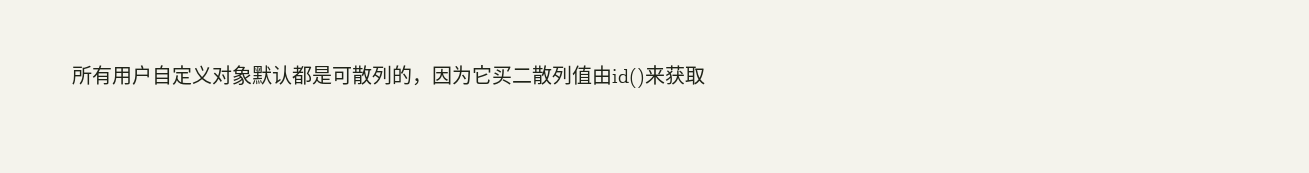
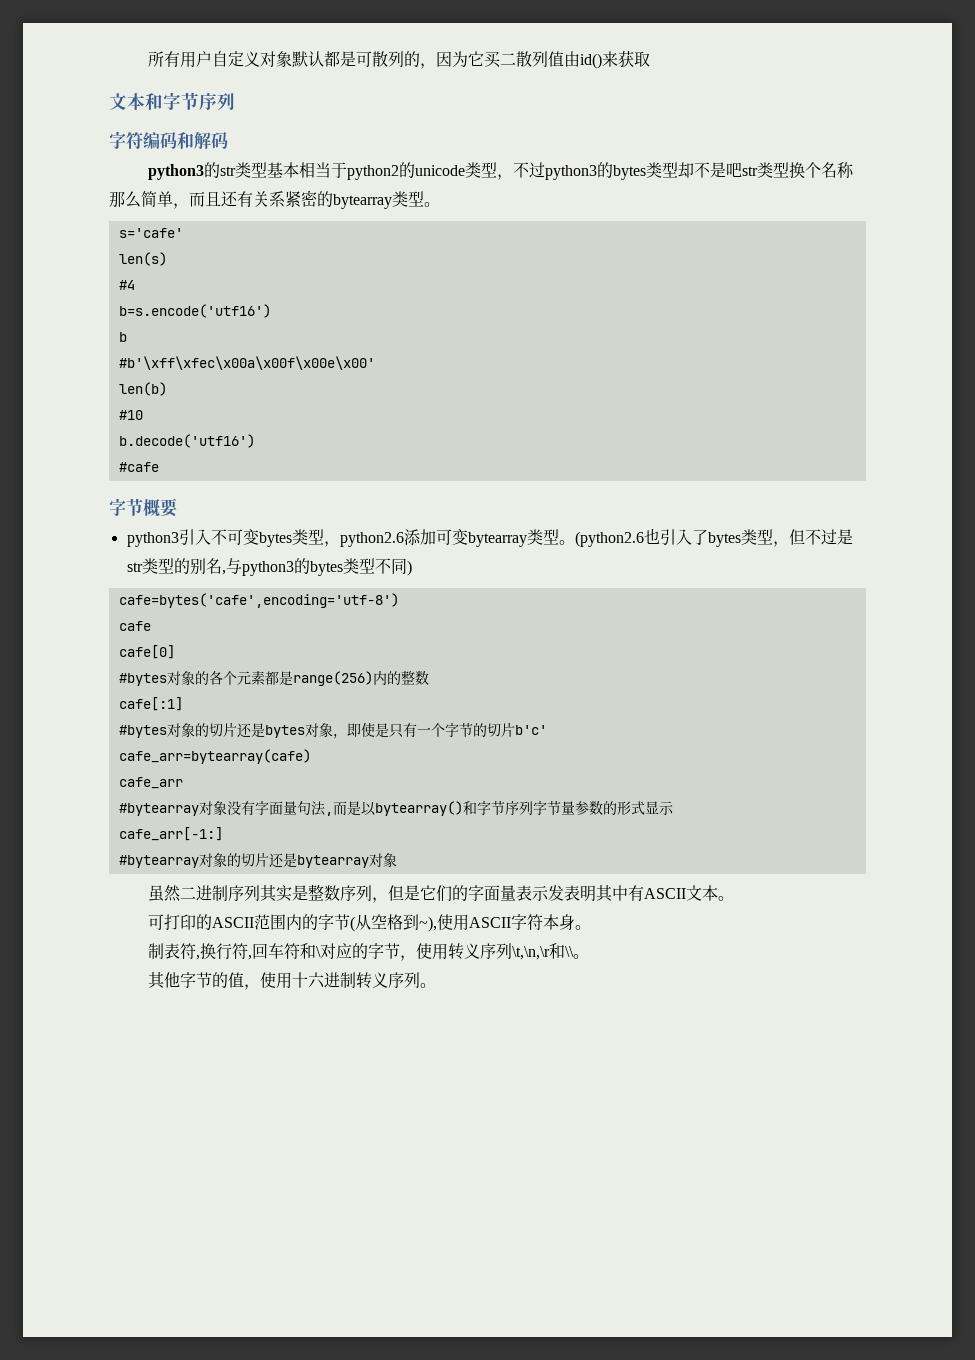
+ 文本和字节序列
+ 字符编码和解码
+ python3的str类型基本相当于python2的unicode类型，不过python3的bytes类型却不是吧str类型换个名称那么简单，而且还有关系紧密的bytearray类型。
+ s='cafe'
+ len(s)
+ #4
+ b=s.encode('utf16')
+ b
+ #b'\xff\xfec\x00a\x00f\x00e\x00'
+ len(b)
+ #10
+ b.decode('utf16')
+ #cafe
+ 字节概要
+ python3引入不可变bytes类型，python2.6添加可变bytearray类型。(python2.6也引入了bytes类型，但不过是str类型的别名,与python3的bytes类型不同)
+ cafe=bytes('cafe',encoding='utf-8')
+ cafe
+ cafe[0]
+ #bytes对象的各个元素都是range(256)内的整数
+ cafe[:1]
+ #bytes对象的切片还是bytes对象，即使是只有一个字节的切片b'c'
+ cafe_arr=bytearray(cafe)
+ cafe_arr
+ #bytearray对象没有字面量句法,而是以bytearray()和字节序列字节量参数的形式显示
+ cafe_arr[-1:]
+ #bytearray对象的切片还是bytearray对象
+ 虽然二进制序列其实是整数序列，但是它们的字面量表示发表明其中有ASCII文本。
+ 可打印的ASCII范围内的字节(从空格到~),使用ASCII字符本身。
+ 制表符,换行符,回车符和\对应的字节，使用转义序列\t,\n,\r和\\。
+ 其他字节的值，使用十六进制转义序列。

